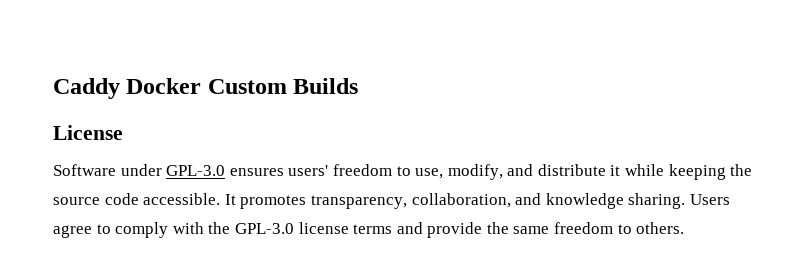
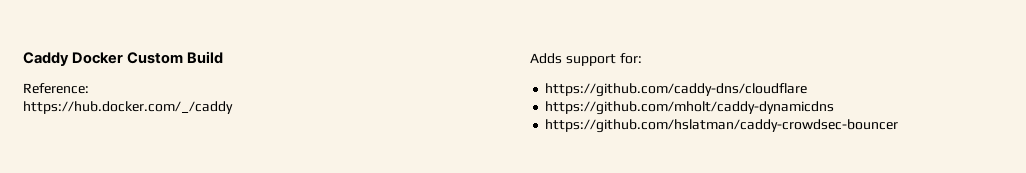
- Caddy Docker Custom Builds
- License
- Software under GPL-3.0 ensures users' freedom to use, modify, and distribute it while keeping the source code accessible. It promotes transparency, collaboration, and knowledge sharing. Users agree to comply with the GPL-3.0 license terms and provide the same freedom to others.
+ Caddy Docker Custom Build
+ Reference:
+ https://hub.docker.com/_/caddy
+ Adds support for:
+ https://github.com/caddy-dns/cloudflare
+ https://github.com/mholt/caddy-dynamicdns
+ https://github.com/hslatman/caddy-crowdsec-bouncer

